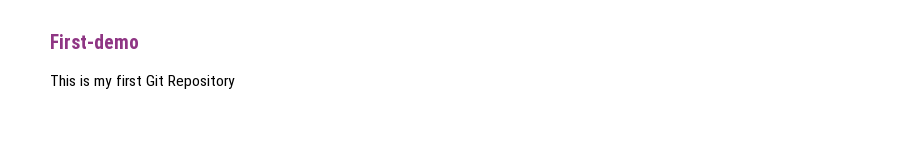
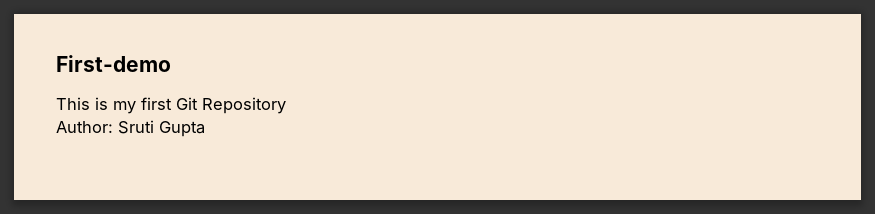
+ Author: Sruti Gupta

